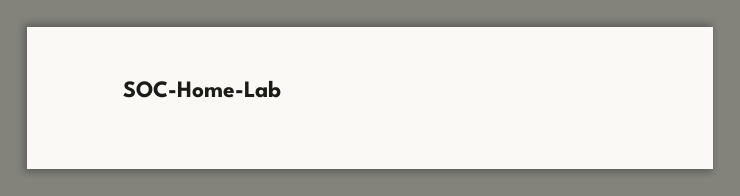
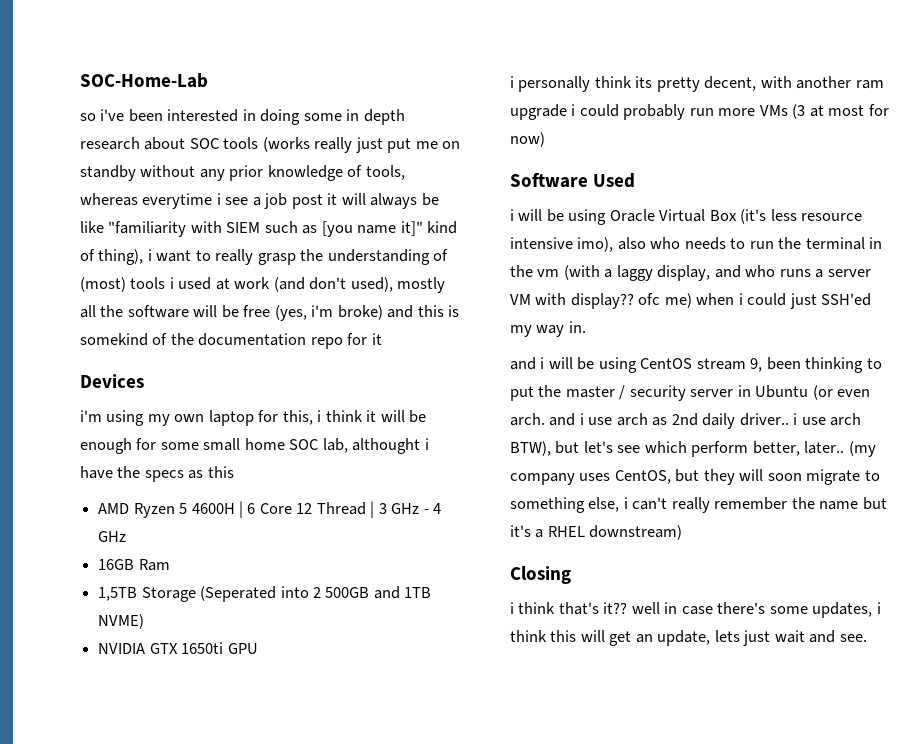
+ so i've been interested in doing some in depth research about SOC tools (works really just put me on standby without any prior knowledge of tools, whereas everytime i see a job post it will always be like "familiarity with SIEM such as [you name it]" kind of thing), i want to really grasp the understanding of (most) tools i used at work (and don't used), mostly all the software will be free (yes, i'm broke) and this is somekind of the documentation repo for it
+ Devices
+ i'm using my own laptop for this, i think it will be enough for some small home SOC lab, althought i have the specs as this
+ AMD Ryzen 5 4600H | 6 Core 12 Thread | 3 GHz - 4 GHz
+ 16GB Ram
+ 1,5TB Storage (Seperated into 2 500GB and 1TB NVME)
+ NVIDIA GTX 1650ti GPU
+ i personally think its pretty decent, with another ram upgrade i could probably run more VMs (3 at most for now)
+ Software Used
+ i will be using Oracle Virtual Box (it's less resource intensive imo), also who needs to run the terminal in the vm (with a laggy display, and who runs a server VM with display?? ofc me) when i could just SSH'ed my way in.
+ and i will be using CentOS stream 9, been thinking to put the master / security server in Ubuntu (or even arch. and i use arch as 2nd daily driver.. i use arch BTW), but let's see which perform better, later.. (my company uses CentOS, but they will soon migrate to something else, i can't really remember the name but it's a RHEL downstream)
+ Closing
+ i think that's it?? well in case there's some updates, i think this will get an update, lets just wait and see.

